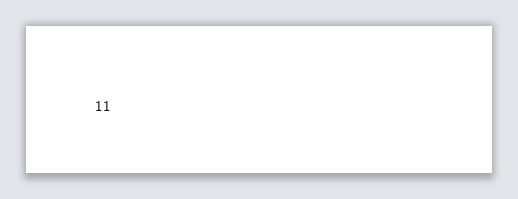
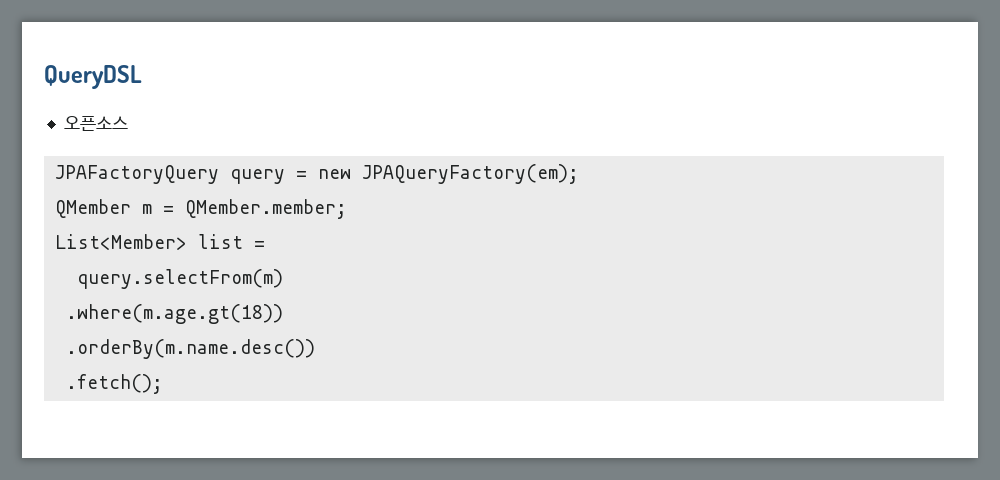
- 11
+ QueryDSL
+ 오픈소스
+ JPAFactoryQuery query = new JPAQueryFactory(em);
+ QMember m = QMember.member;
+ List<Member> list =
+ query.selectFrom(m)
+ .where(m.age.gt(18))
+ .orderBy(m.name.desc())
+ .fetch();

